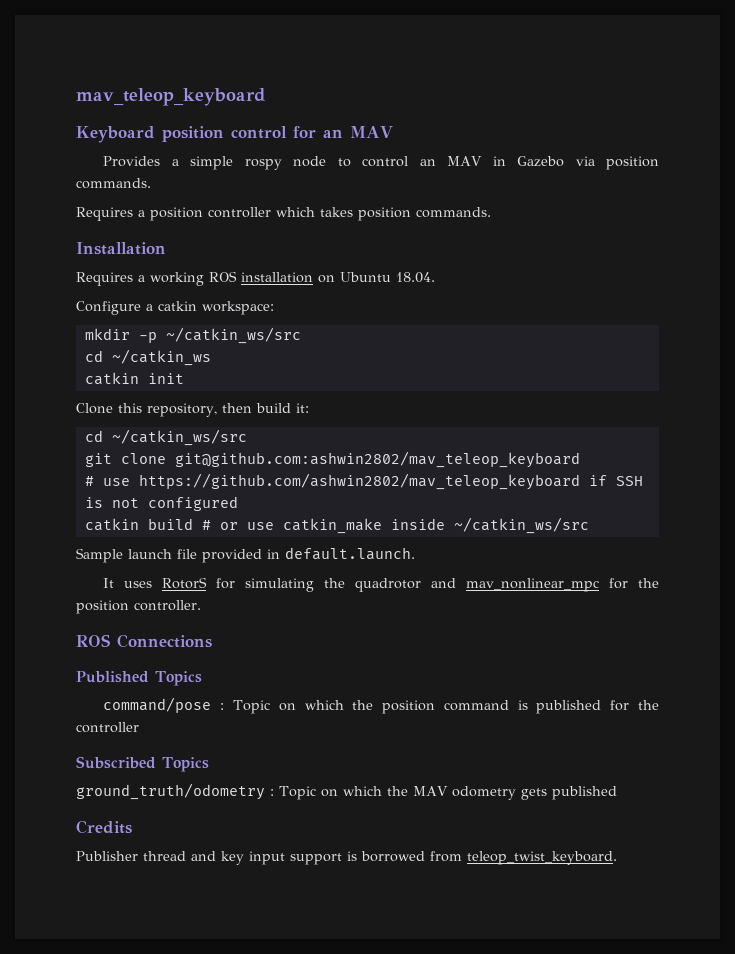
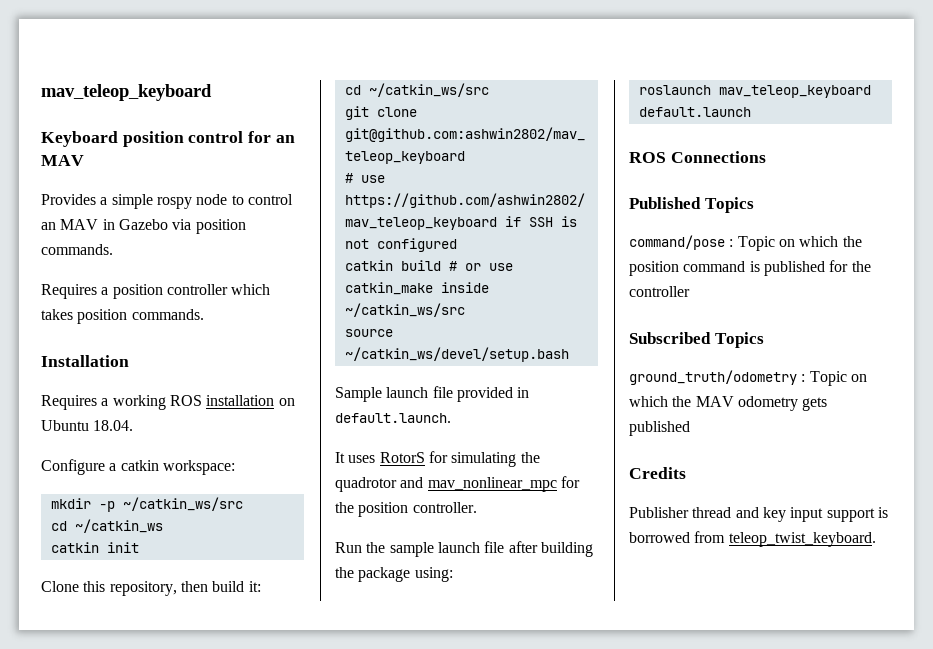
+ source ~/catkin_ws/devel/setup.bash
+ Run the sample launch file after building the package using:
+ roslaunch mav_teleop_keyboard default.launch

